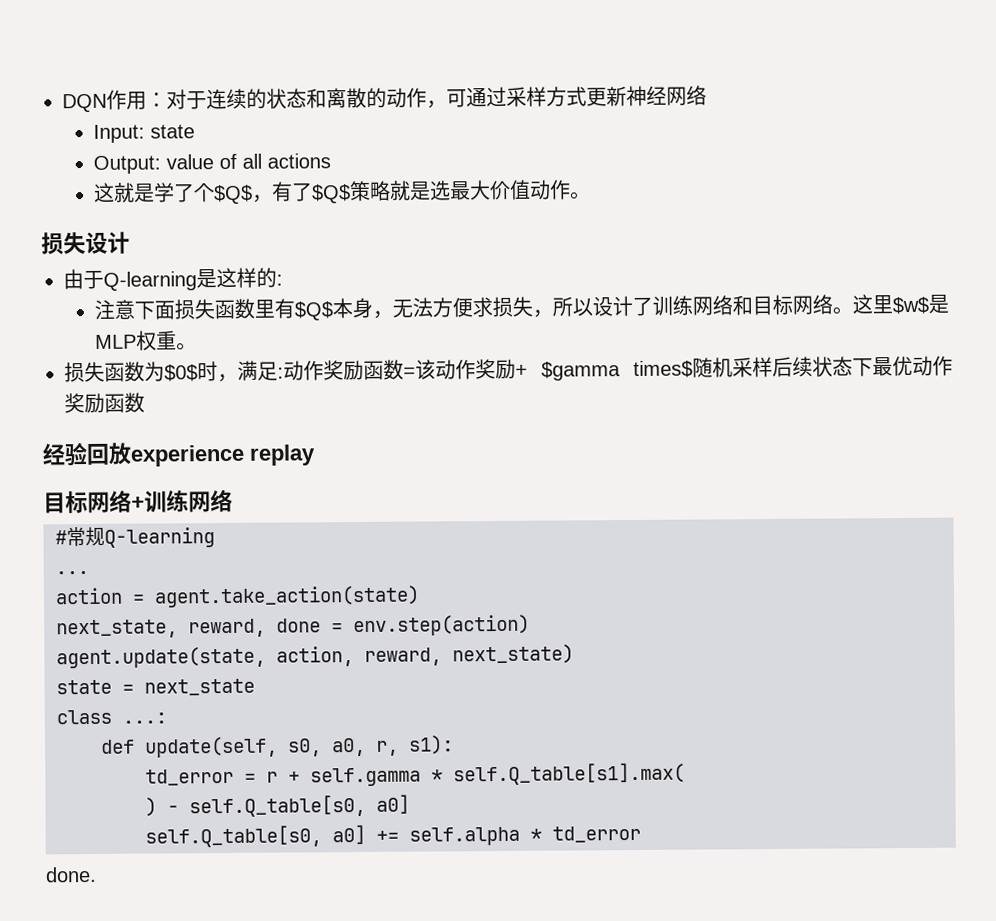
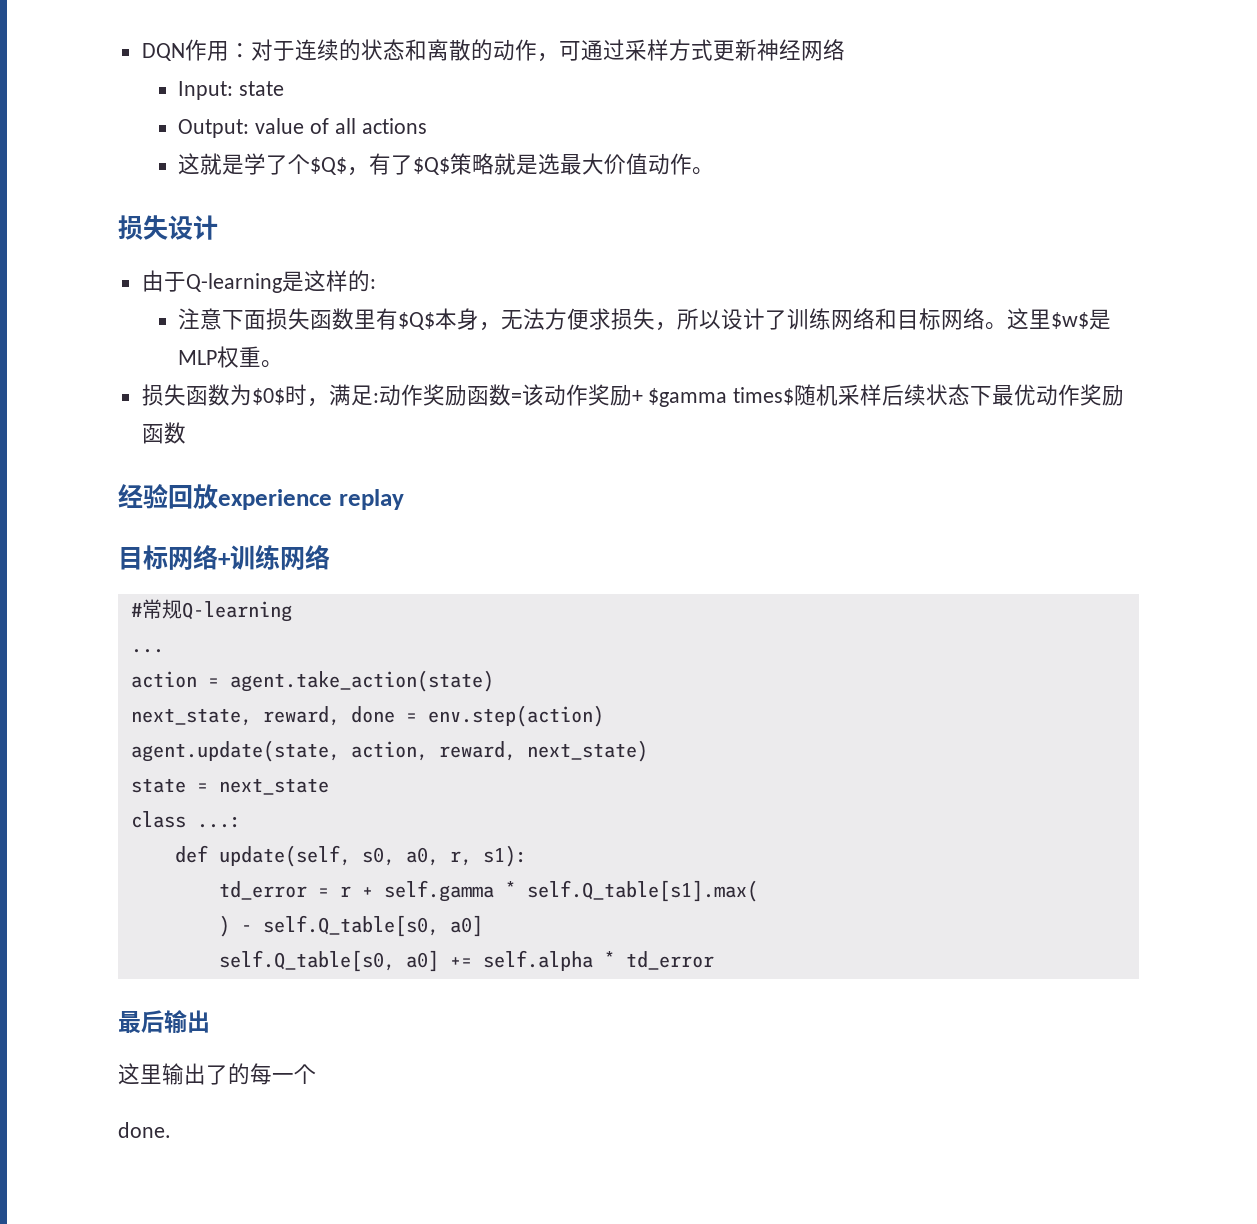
+ 最后输出
+ 这里输出了的每一个

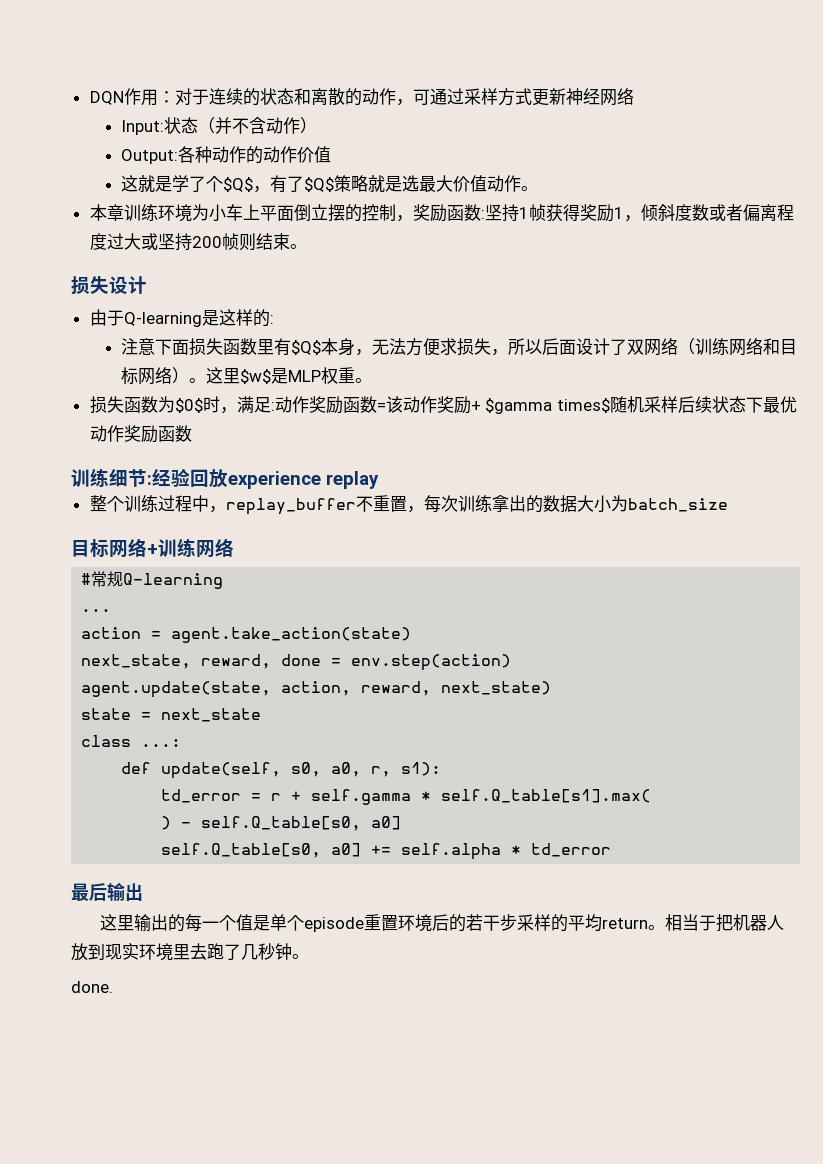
- Input: state
- Output: value of all actions
+ Input:状态（并不含动作）
+ Output:各种动作的动作价值
+ 本章训练环境为小车上平面倒立摆的控制，奖励函数:坚持1帧获得奖励1，倾斜度数或者偏离程度过大或坚持200帧则结束。
- 注意下面损失函数里有$Q$本身，无法方便求损失，所以设计了训练网络和目标网络。
+ 注意下面损失函数里有$Q$本身，无法方便求损失，所以后面设计了双网络（训练网络和目标网络）。
- 经验回放experience replay
+ 训练细节:经验回放experience replay
+ 整个训练过程中，replay_buffer不重置，每次训练拿出的数据大小为batch_size
- 这里输出了的每一个
+ 这里输出的每一个值是单个episode重置环境后的若干步采样的平均return。相当于把机器人放到现实环境里去跑了几秒钟。

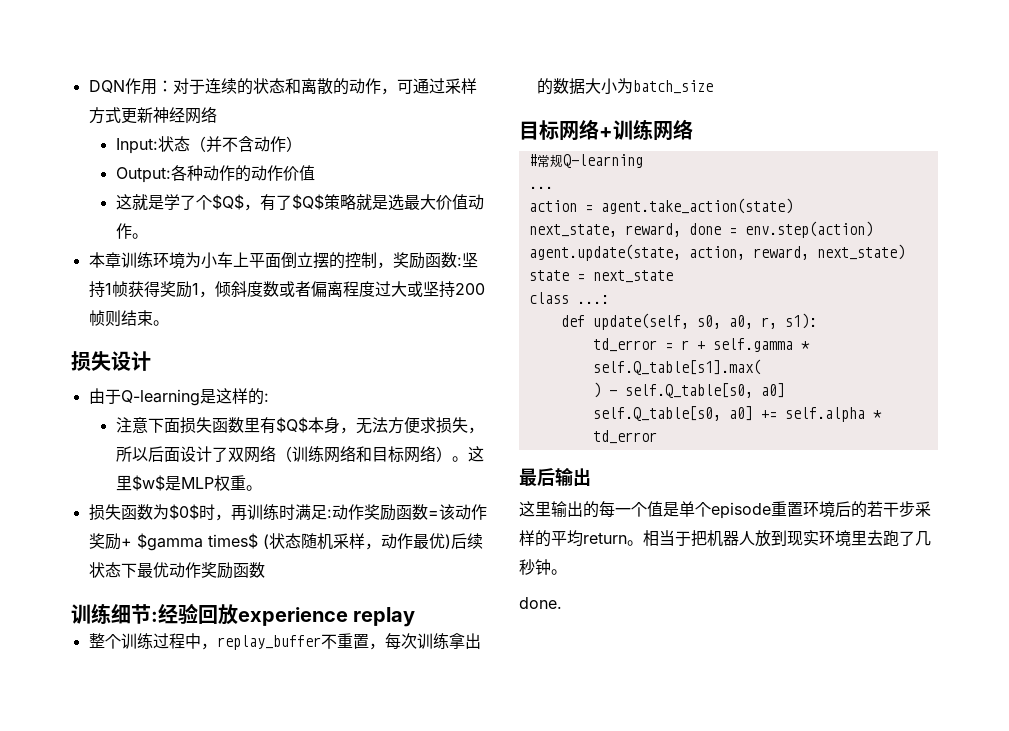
- 损失函数为$0$时，满足:动作奖励函数=该动作奖励+ $gamma times$随机采样后续状态下最优动作奖励函数
+ 损失函数为$0$时，再训练时满足:动作奖励函数=该动作奖励+ $gamma times$ (状态随机采样，动作最优)后续状态下最优动作奖励函数

